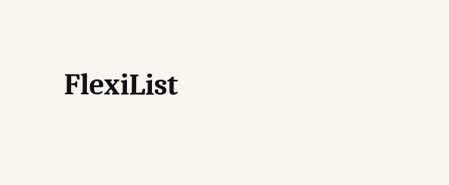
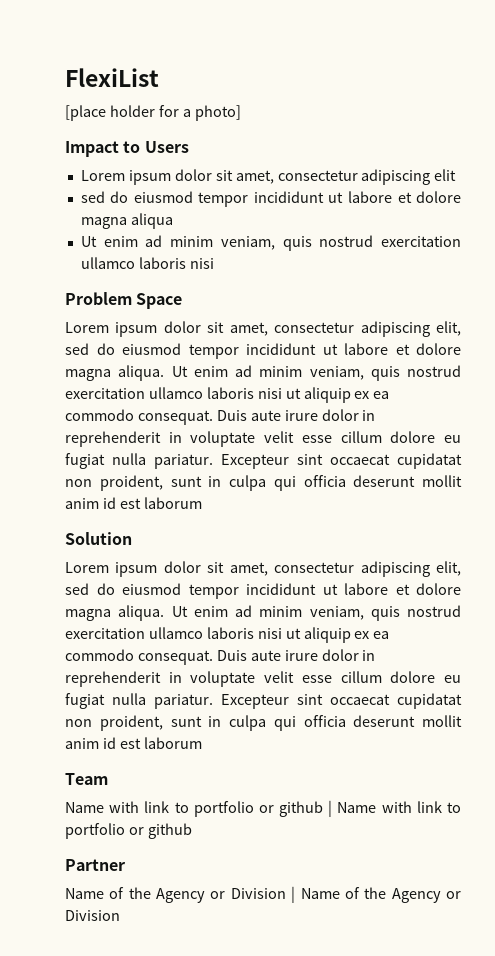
+ [place holder for a photo]
+ Impact to Users
+ Lorem ipsum dolor sit amet, consectetur adipiscing elit
+ sed do eiusmod tempor incididunt ut labore et dolore magna aliqua
+ Ut enim ad minim veniam, quis nostrud exercitation ullamco laboris nisi
+ Problem Space
+ Lorem ipsum dolor sit amet, consectetur adipiscing elit, sed do eiusmod tempor incididunt ut labore et dolore magna aliqua. Ut enim ad minim veniam, quis nostrud exercitation ullamco laboris nisi ut aliquip ex ea commodo consequat. Duis aute irure dolor in reprehenderit in voluptate velit esse cillum dolore eu fugiat nulla pariatur. Excepteur sint occaecat cupidatat non proident, sunt in culpa qui officia deserunt mollit anim id est laborum
+ Solution
+ Lorem ipsum dolor sit amet, consectetur adipiscing elit, sed do eiusmod tempor incididunt ut labore et dolore magna aliqua. Ut enim ad minim veniam, quis nostrud exercitation ullamco laboris nisi ut aliquip ex ea commodo consequat. Duis aute irure dolor in reprehenderit in voluptate velit esse cillum dolore eu fugiat nulla pariatur. Excepteur sint occaecat cupidatat non proident, sunt in culpa qui officia deserunt mollit anim id est laborum
+ Team
+ Name with link to portfolio or github | Name with link to portfolio or github
+ Partner
+ Name of the Agency or Division | Name of the Agency or Division

